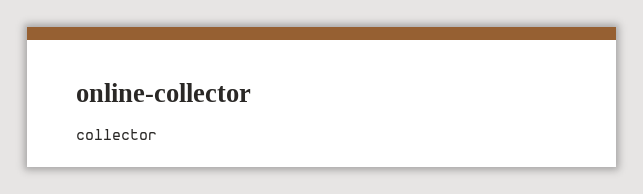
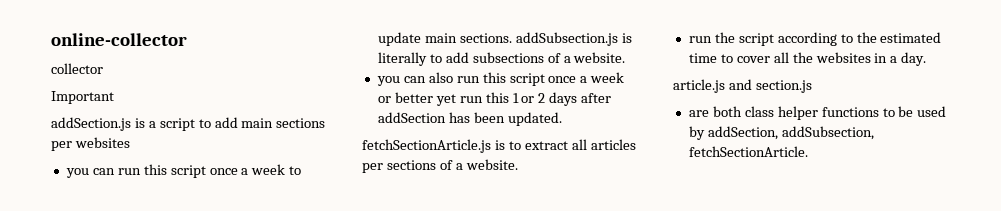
+ Important
+ addSection.js is a script to add main sections per websites
+ you can run this script once a week to update main sections. addSubsection.js is literally to add subsections of a website.
+ you can also run this script once a week or better yet run this 1 or 2 days after addSection has been updated.
+ fetchSectionArticle.js is to extract all articles per sections of a website.
+ run the script according to the estimated time to cover all the websites in a day.
+ article.js and section.js
+ are both class helper functions to be used by addSection, addSubsection, fetchSectionArticle.

